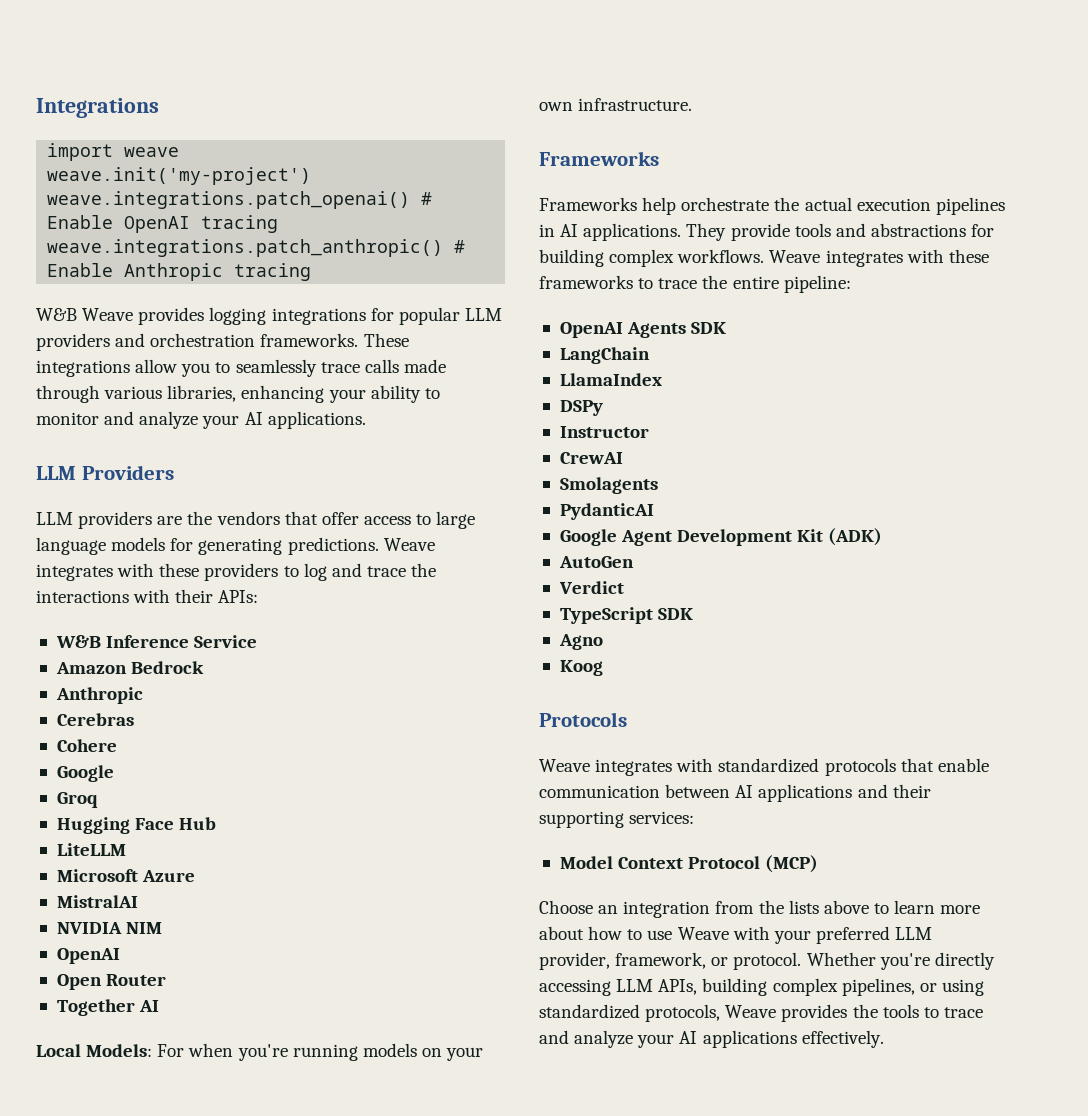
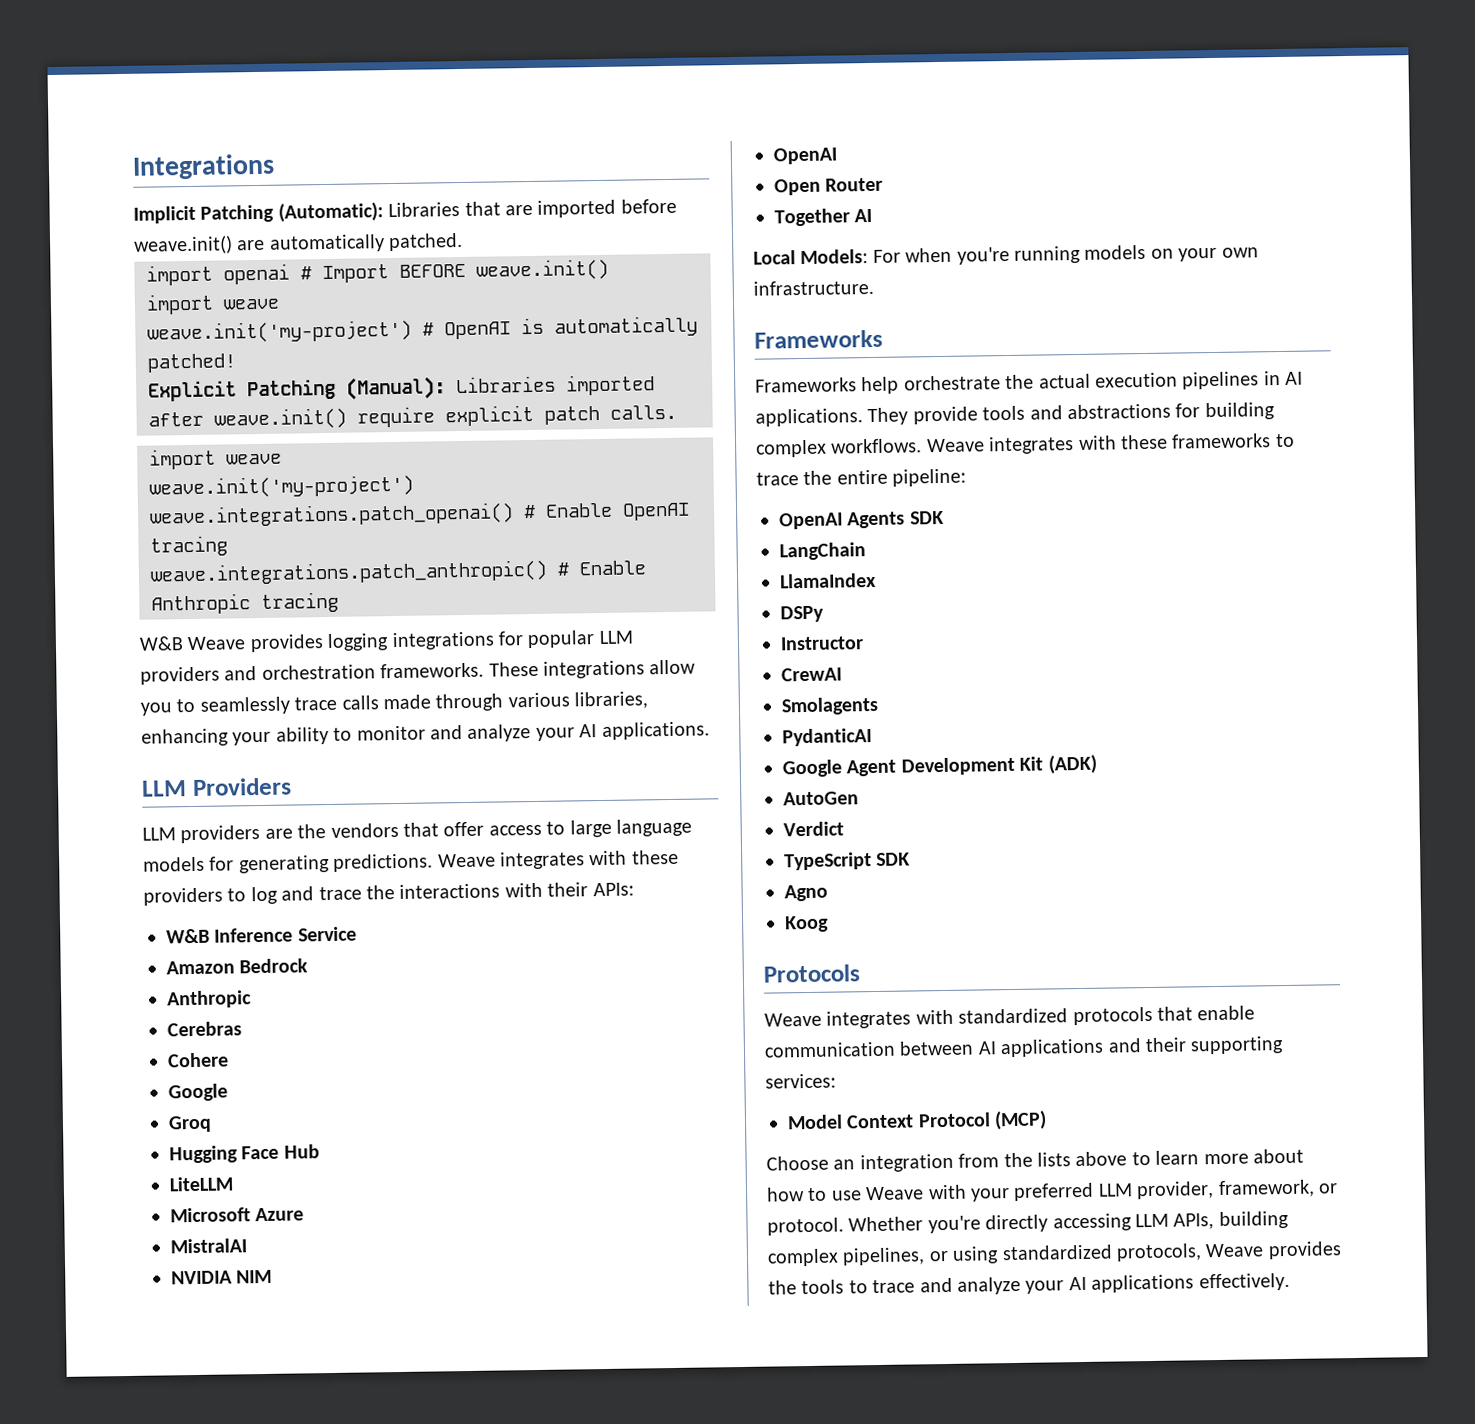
+ Implicit Patching (Automatic): Libraries that are imported before weave.init() are automatically patched.
+ import openai # Import BEFORE weave.init()
+ import weave
+ weave.init('my-project') # OpenAI is automatically patched!
+ Explicit Patching (Manual): Libraries imported after weave.init() require explicit patch calls.

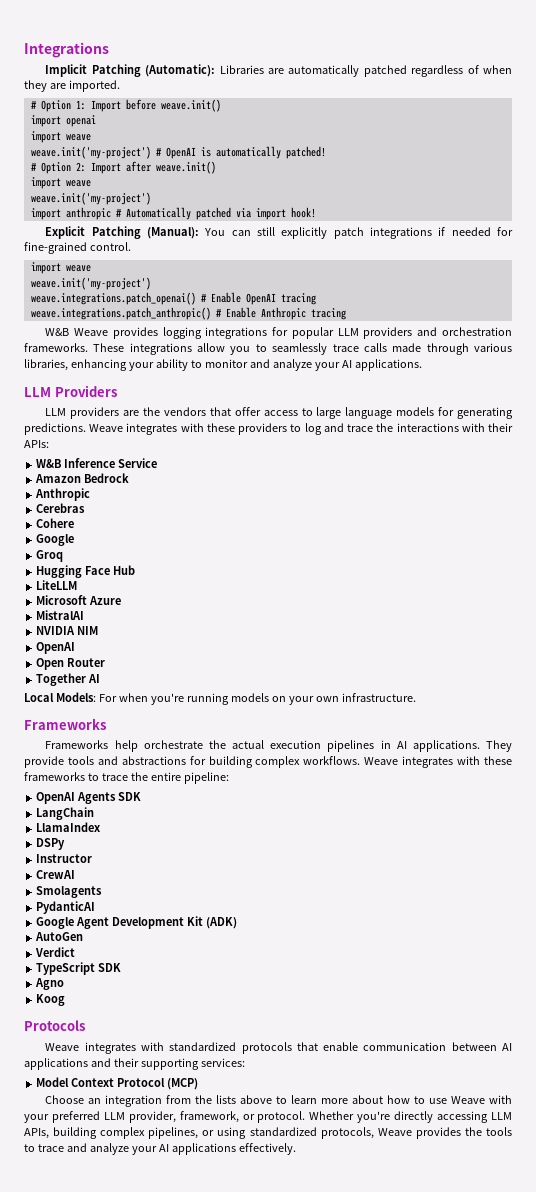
- Implicit Patching (Automatic): Libraries that are imported before weave.init() are automatically patched.
+ Implicit Patching (Automatic): Libraries are automatically patched regardless of when they are imported.
+ # Option 1: Import before weave.init()
- import openai # Import BEFORE weave.init()
+ import openai
- Explicit Patching (Manual): Libraries imported after weave.init() require explicit patch calls.
+ # Option 2: Import after weave.init()
+ import weave
+ weave.init('my-project')
+ import anthropic # Automatically patched via import hook!
+ Explicit Patching (Manual): You can still explicitly patch integrations if needed for fine-grained control.

